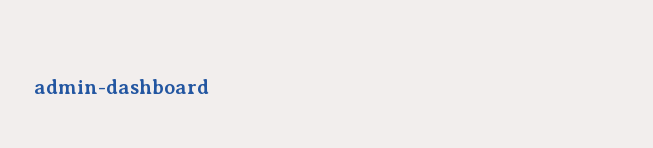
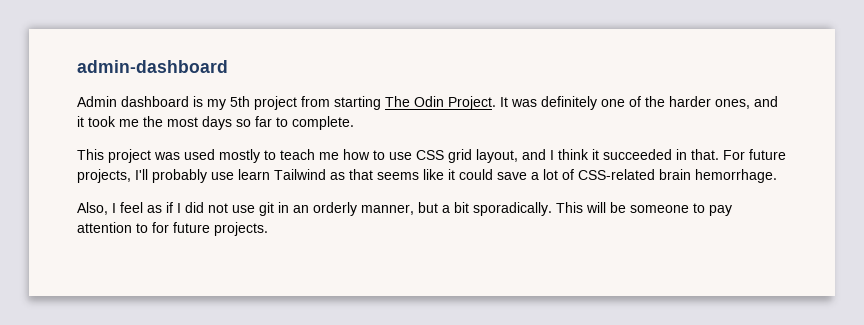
+ Admin dashboard is my 5th project from starting The Odin Project. It was definitely one of the harder ones, and it took me the most days so far to complete.
+ This project was used mostly to teach me how to use CSS grid layout, and I think it succeeded in that. For future projects, I'll probably use learn Tailwind as that seems like it could save a lot of CSS-related brain hemorrhage.
+ Also, I feel as if I did not use git in an orderly manner, but a bit sporadically. This will be someone to pay attention to for future projects.

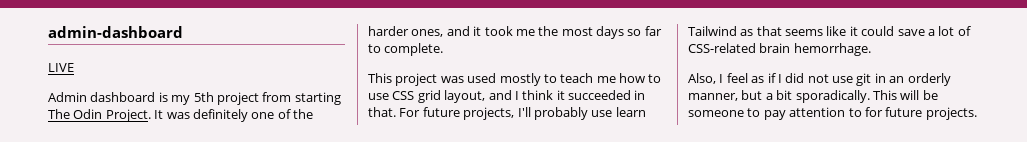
+ LIVE

